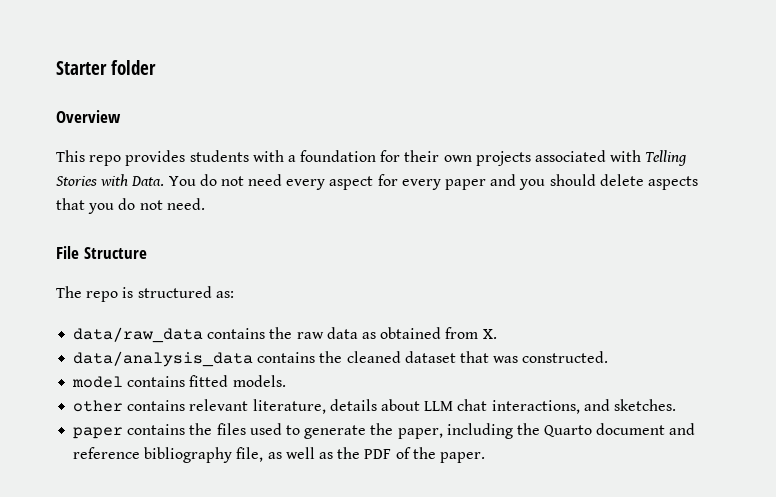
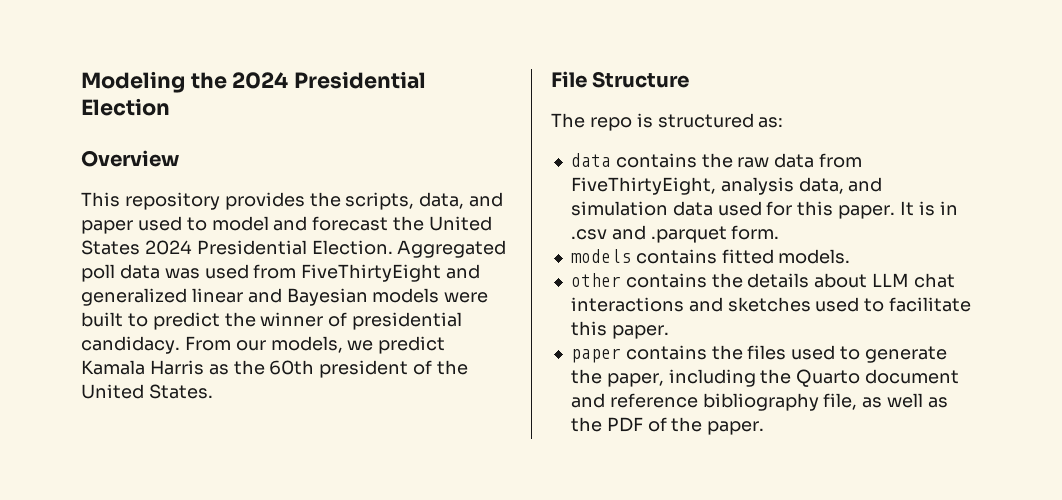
- Starter folder
+ Modeling the 2024 Presidential Election
  Overview
- This repo provides students with a foundation for their own projects associated with Telling Stories with Data. You do not need every aspect for every paper and you should delete aspects that you do not need.
+ This repository provides the scripts, data, and paper used to model and forecast the United States 2024 Presidential Election. Aggregated poll data was used from FiveThirtyEight and generalized linear and Bayesian models were built to predict the winner of presidential candidacy. From our models, we predict Kamala Harris as the 60th president of the United States.
- data/raw_data contains the raw data as obtained from X.
- data/analysis_data contains the cleaned dataset that was constructed.
- model contains fitted models.
+ data contains the raw data from FiveThirtyEight, analysis data, and simulation data used for this paper. It is in .csv and .parquet form.
+ models contains fitted models.
- other contains relevant literature, details about LLM chat interactions, and sketches.
+ other contains the details about LLM chat interactions and sketches used to facilitate this paper.

